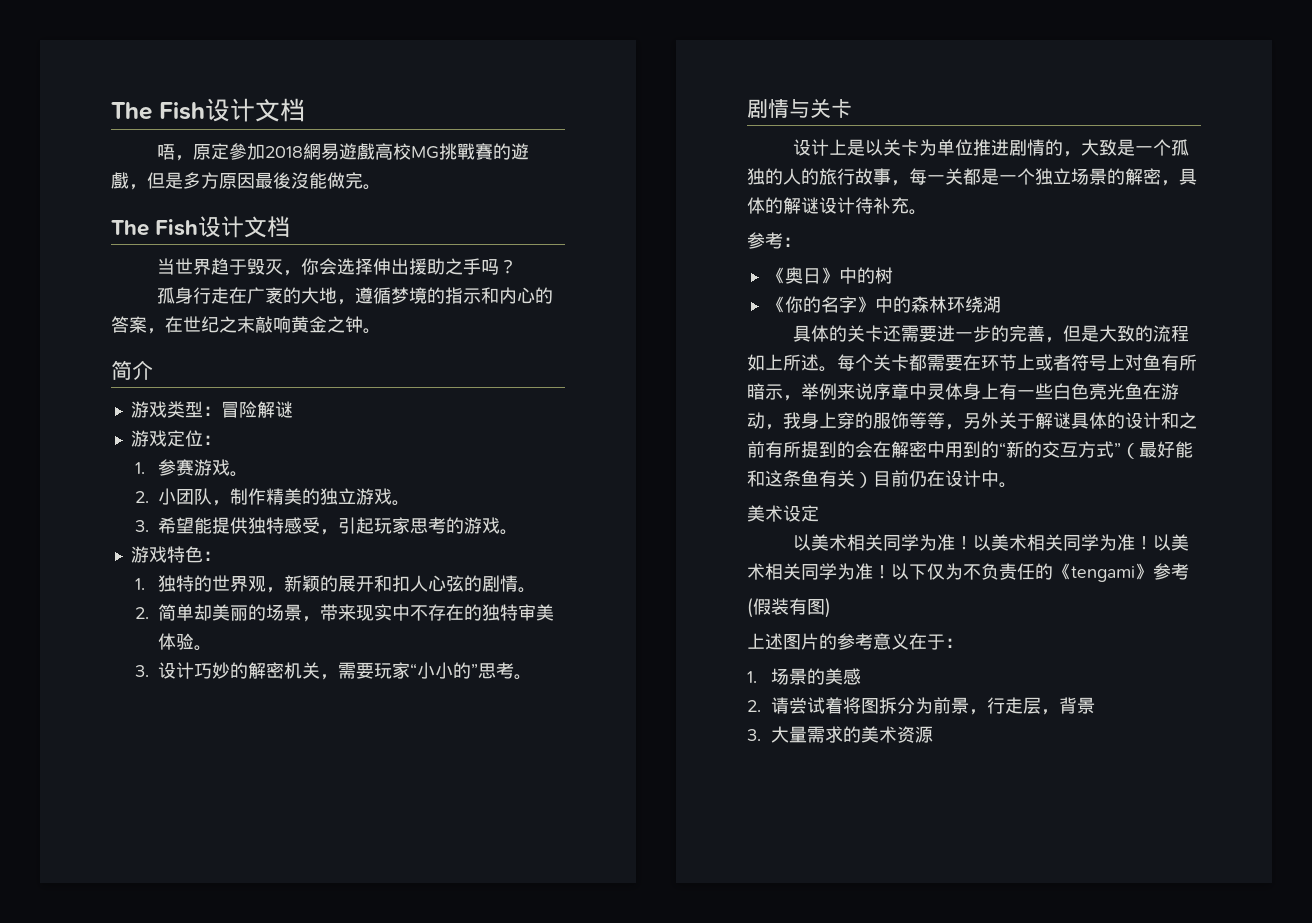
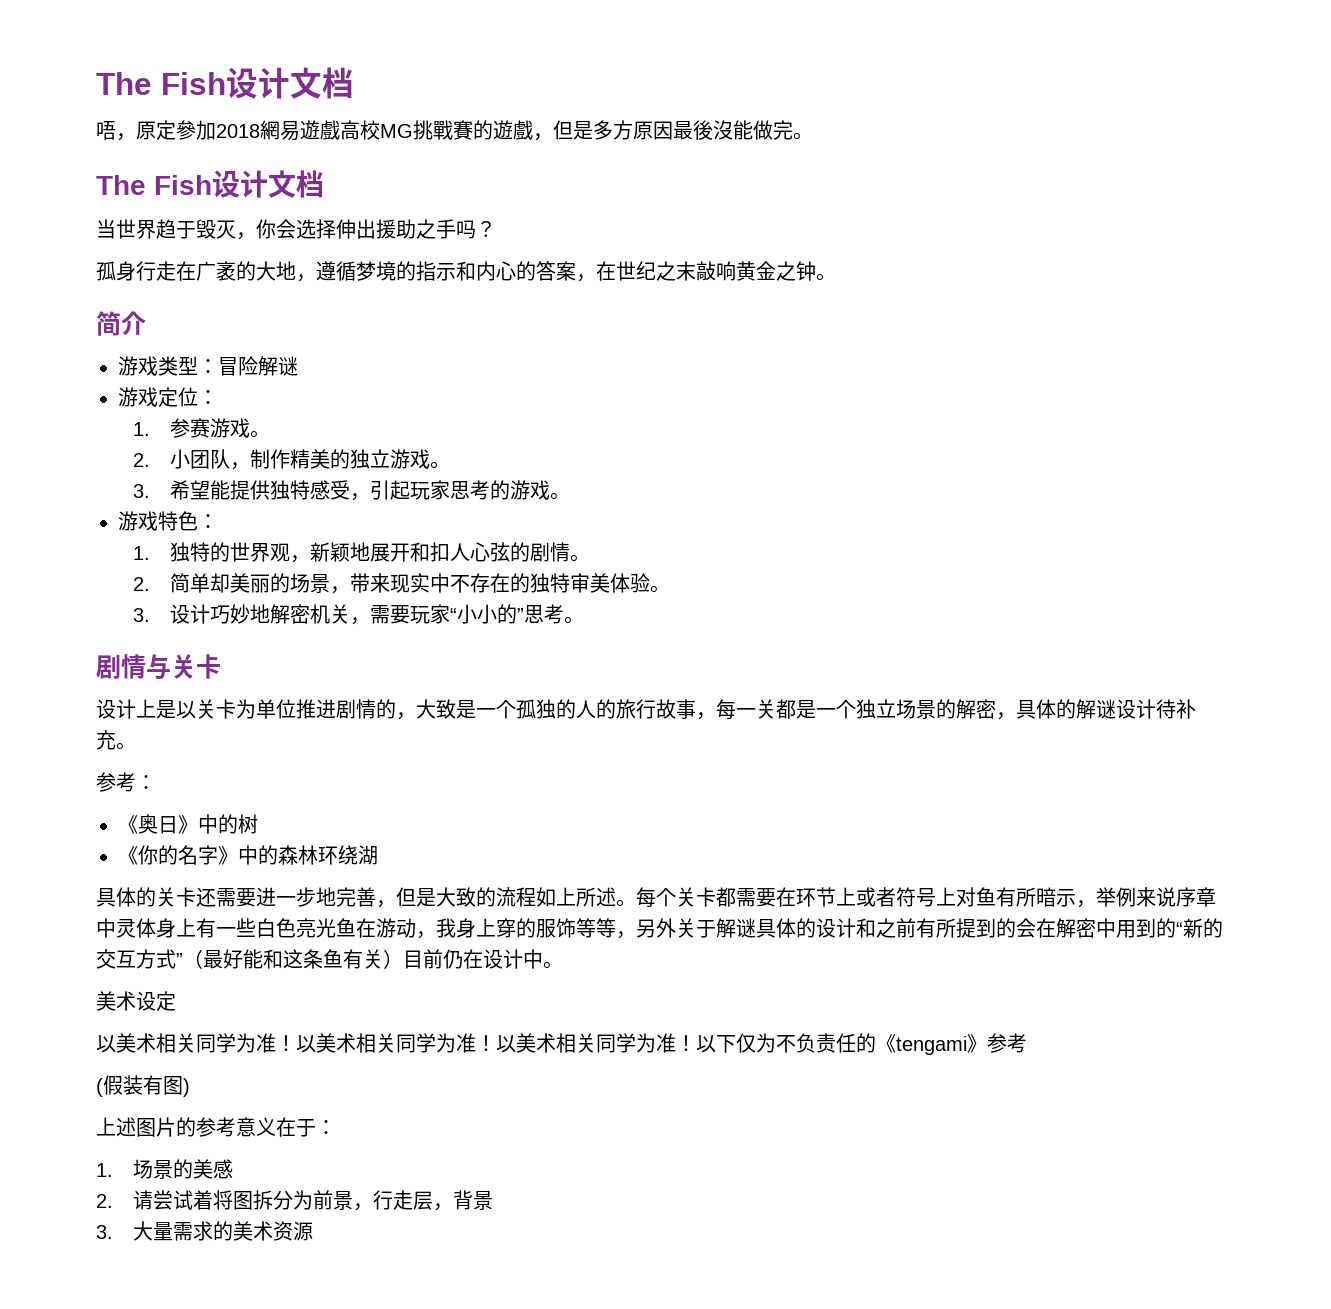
- 1.独特的世界观，新颖的展开和扣人心弦的剧情。
+ 1.独特的世界观，新颖地展开和扣人心弦的剧情。
- 3.设计巧妙的解密机关，需要玩家“小小的”思考。
+ 3.设计巧妙地解密机关，需要玩家“小小的”思考。
- 具体的关卡还需要进一步的完善，但是大致的流程如上所述。
+ 具体的关卡还需要进一步地完善，但是大致的流程如上所述。

